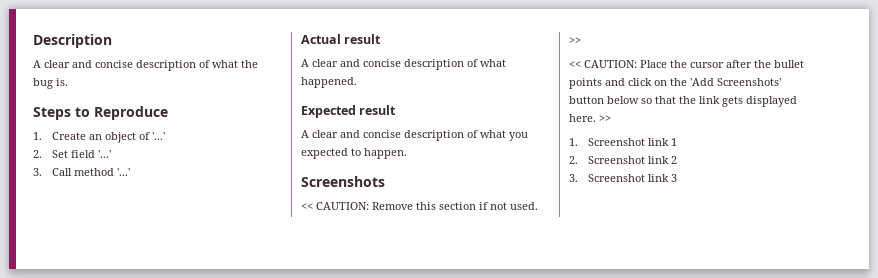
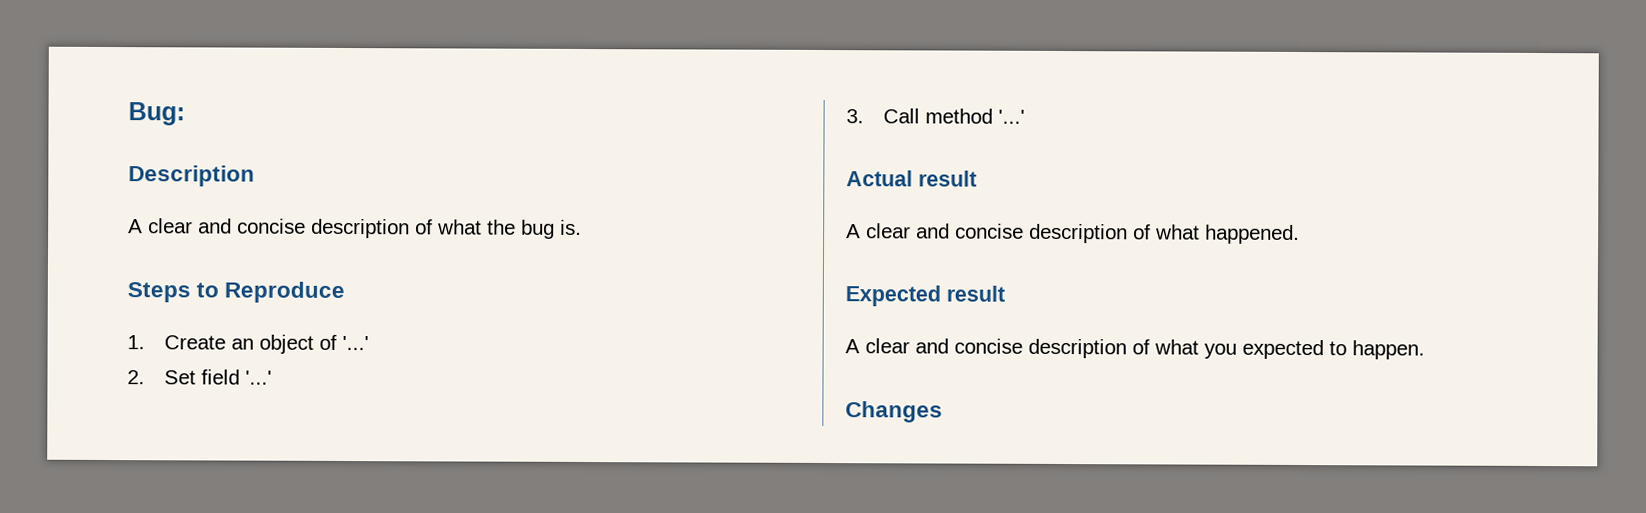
+ Bug:
- Screenshots
- << CAUTION: Remove this section if not used. >>
- << CAUTION: Place the cursor after the bullet points and click on the 'Add Screenshots' button below so that the link gets displayed here. >>
- 1. Screenshot link 1
- 2. Screenshot link 2
- 3. Screenshot link 3
+ Changes

